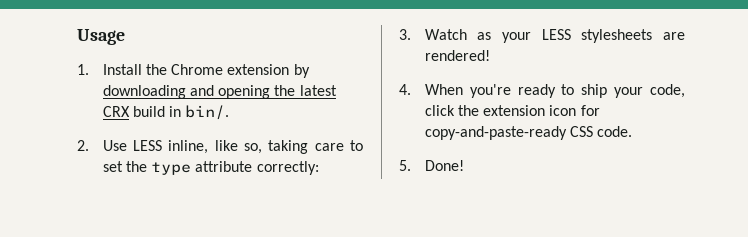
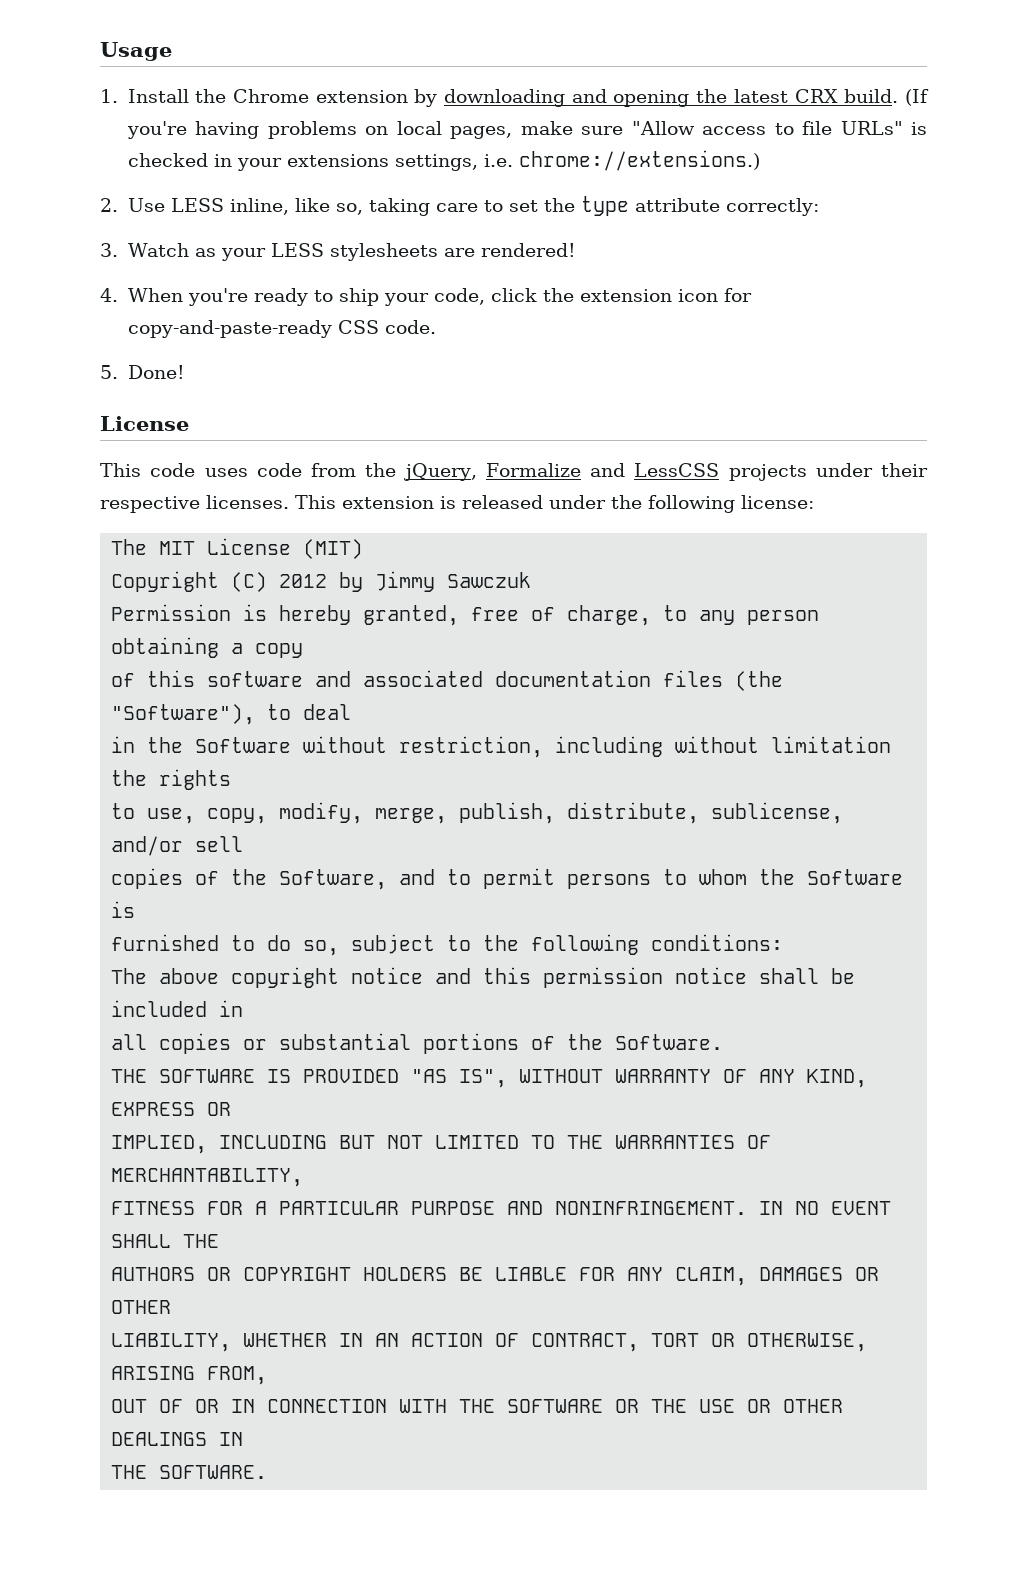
- 1. Install the Chrome extension by downloading and opening the latest CRX build in bin/.
+ 1. Install the Chrome extension by downloading and opening the latest CRX build. (If you're having problems on local pages, make sure "Allow access to file URLs" is checked in your extensions settings, i.e. chrome://extensions.)
  5. Done!
+ License
+ This code uses code from the jQuery, Formalize and LessCSS projects under their respective licenses. This extension is released under the following license:
+ The MIT License (MIT)
+ Copyright (C) 2012 by Jimmy Sawczuk
+ Permission is hereby granted, free of charge, to any person obtaining a copy
+ of this software and associated documentation files (the "Software"), to deal
+ in the Software without restriction, including without limitation the rights
+ to use, copy, modify, merge, publish, distribute, sublicense, and/or sell
+ copies of the Software, and to permit persons to whom the Software is
+ furnished to do so, subject to the following conditions:
+ The above copyright notice and this permission notice shall be included in
+ all copies or substantial portions of the Software.
+ THE SOFTWARE IS PROVIDED "AS IS", WITHOUT WARRANTY OF ANY KIND, EXPRESS OR
+ IMPLIED, INCLUDING BUT NOT LIMITED TO THE WARRANTIES OF MERCHANTABILITY,
+ FITNESS FOR A PARTICULAR PURPOSE AND NONINFRINGEMENT. IN NO EVENT SHALL THE
+ AUTHORS OR COPYRIGHT HOLDERS BE LIABLE FOR ANY CLAIM, DAMAGES OR OTHER
+ LIABILITY, WHETHER IN AN ACTION OF CONTRACT, TORT OR OTHERWISE, ARISING FROM,
+ OUT OF OR IN CONNECTION WITH THE SOFTWARE OR THE USE OR OTHER DEALINGS IN
+ THE SOFTWARE.

